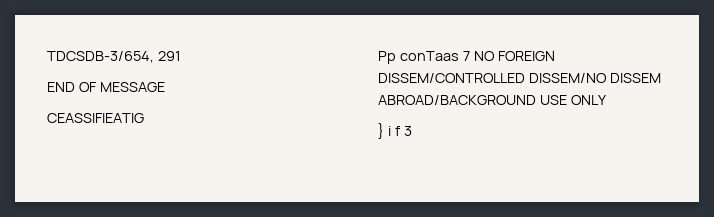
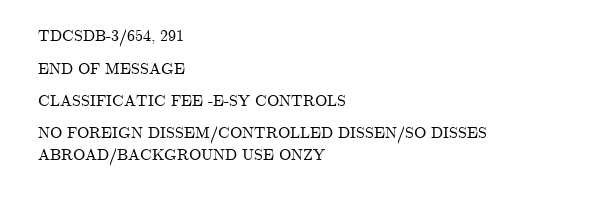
- CEASSIFIEATIG
- Pp conTaas 7 NO FOREIGN DISSEM/CONTROLLED DISSEM/NO DISSEM ABROAD/BACKGROUND USE ONLY
- } i f 3
+ CLASSIFICATIC FEE -E-SY CONTROLS
+ NO FOREIGN DISSEM/CONTROLLED DISSEN/SO DISSES ABROAD/BACKGROUND USE ONZY

